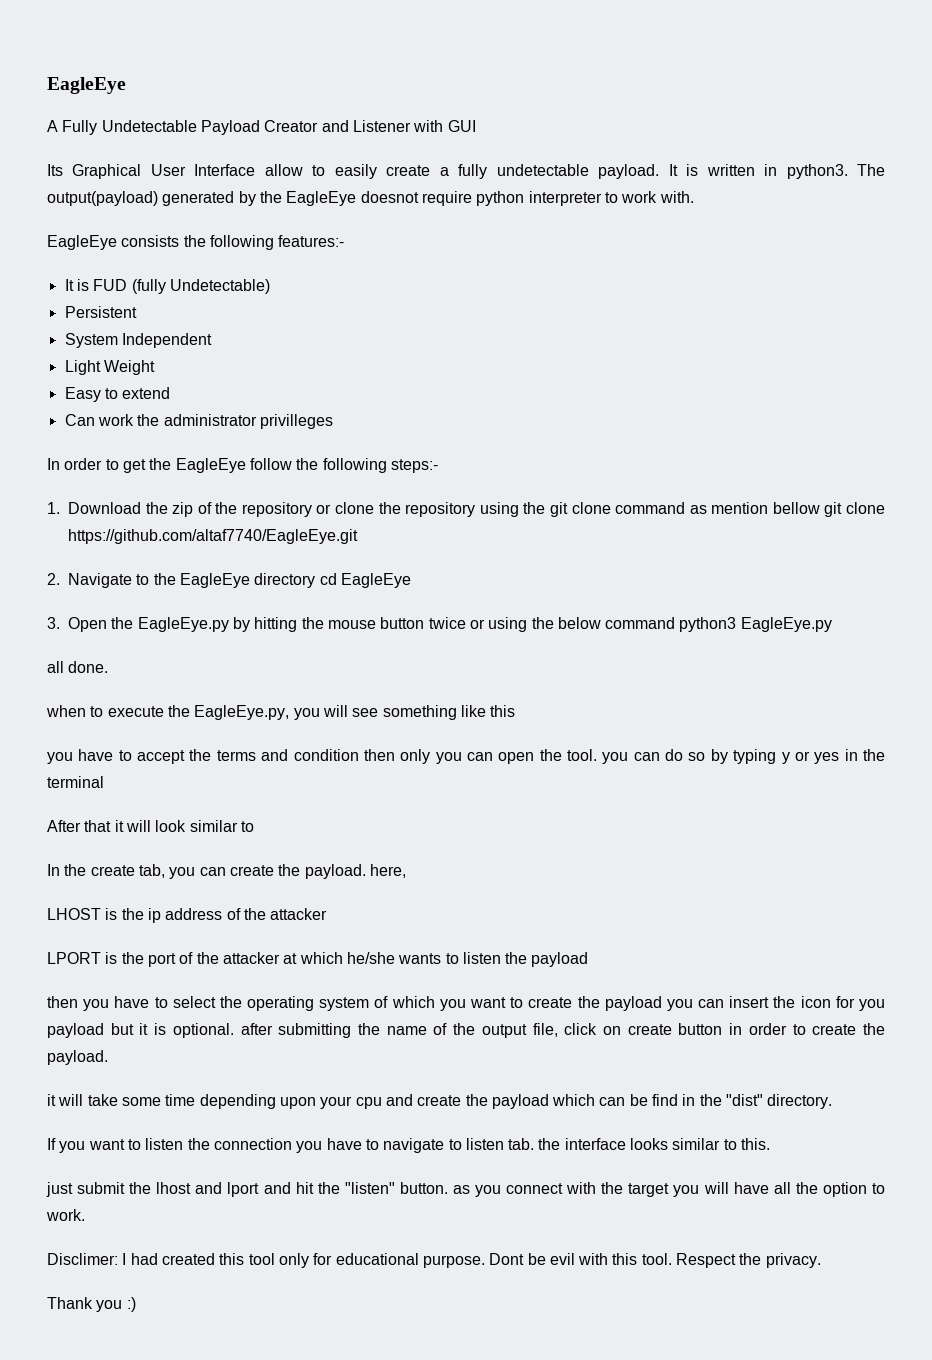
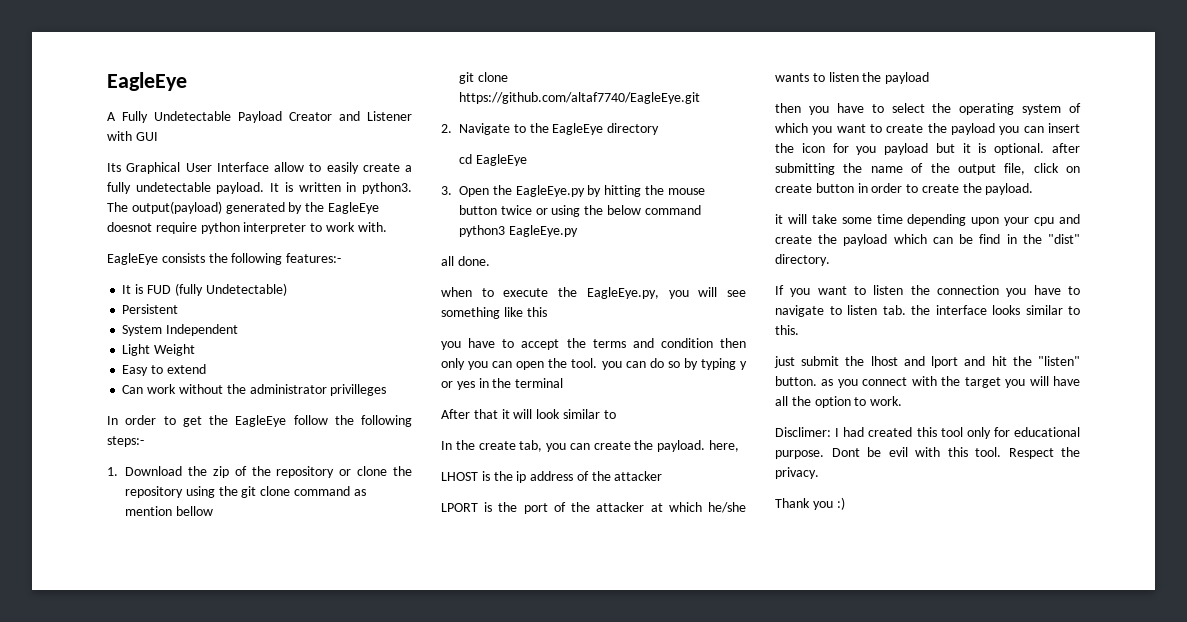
- Can work the administrator privilleges
+ Can work without the administrator privilleges
- 1. Download the zip of the repository or clone the repository using the git clone command as mention bellow git clone https://github.com/altaf7740/EagleEye.git
+ 1. Download the zip of the repository or clone the repository using the git clone command as mention bellow
+ git clone https://github.com/altaf7740/EagleEye.git
- 2. Navigate to the EagleEye directory cd EagleEye
+ 2. Navigate to the EagleEye directory
+ cd EagleEye

